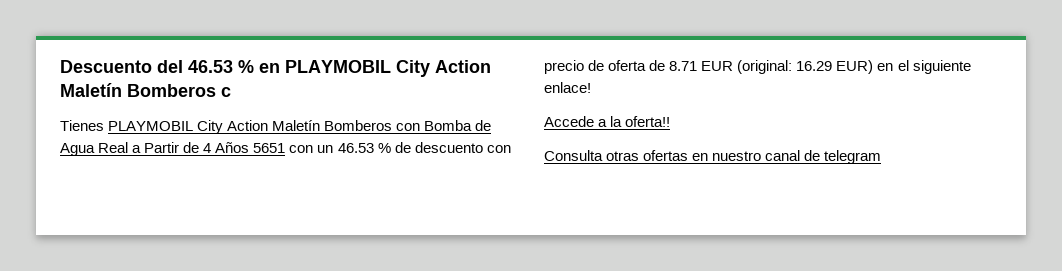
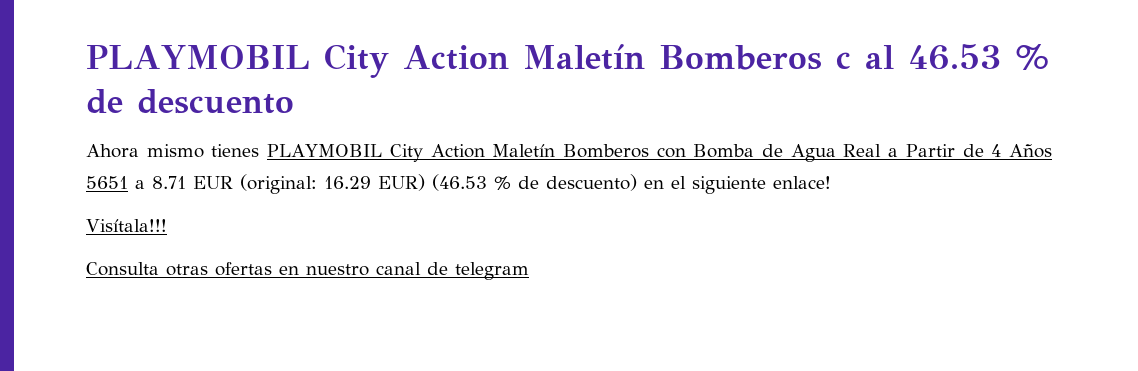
- Descuento del 46.53 % en PLAYMOBIL City Action Maletín Bomberos c
- Tienes PLAYMOBIL City Action Maletín Bomberos con Bomba de Agua Real a Partir de 4 Años 5651 con un 46.53 % de descuento con precio de oferta de 8.71 EUR (original: 16.29 EUR) en el siguiente enlace!
+ PLAYMOBIL City Action Maletín Bomberos c al 46.53 % de descuento
+ Ahora mismo tienes PLAYMOBIL City Action Maletín Bomberos con Bomba de Agua Real a Partir de 4 Años 5651 a 8.71 EUR (original: 16.29 EUR) (46.53 % de descuento) en el siguiente enlace!
- Accede a la oferta!!
+ Visítala!!!

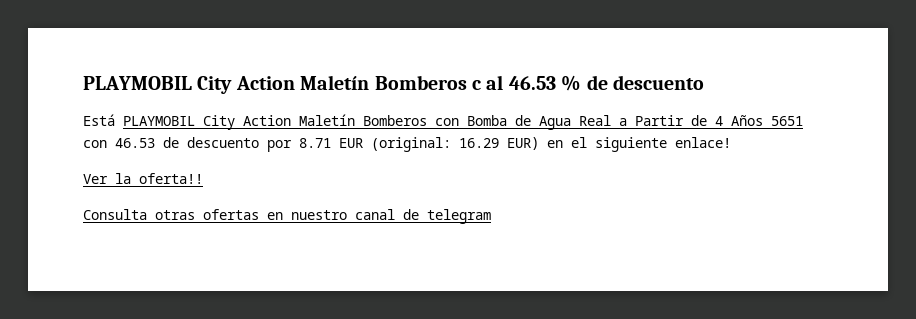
- Ahora mismo tienes PLAYMOBIL City Action Maletín Bomberos con Bomba de Agua Real a Partir de 4 Años 5651 a 8.71 EUR (original: 16.29 EUR) (46.53 % de descuento) en el siguiente enlace!
+ Está PLAYMOBIL City Action Maletín Bomberos con Bomba de Agua Real a Partir de 4 Años 5651 con 46.53 de descuento por 8.71 EUR (original: 16.29 EUR) en el siguiente enlace!
- Visítala!!!
+ Ver la oferta!!

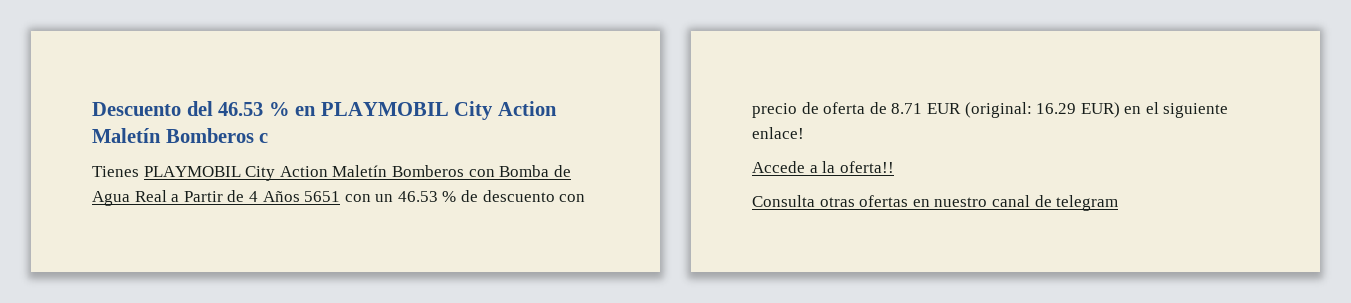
- PLAYMOBIL City Action Maletín Bomberos c al 46.53 % de descuento
- Está PLAYMOBIL City Action Maletín Bomberos con Bomba de Agua Real a Partir de 4 Años 5651 con 46.53 de descuento por 8.71 EUR (original: 16.29 EUR) en el siguiente enlace!
+ Descuento del 46.53 % en PLAYMOBIL City Action Maletín Bomberos c
+ Tienes PLAYMOBIL City Action Maletín Bomberos con Bomba de Agua Real a Partir de 4 Años 5651 con un 46.53 % de descuento con precio de oferta de 8.71 EUR (original: 16.29 EUR) en el siguiente enlace!
- Ver la oferta!!
+ Accede a la oferta!!

